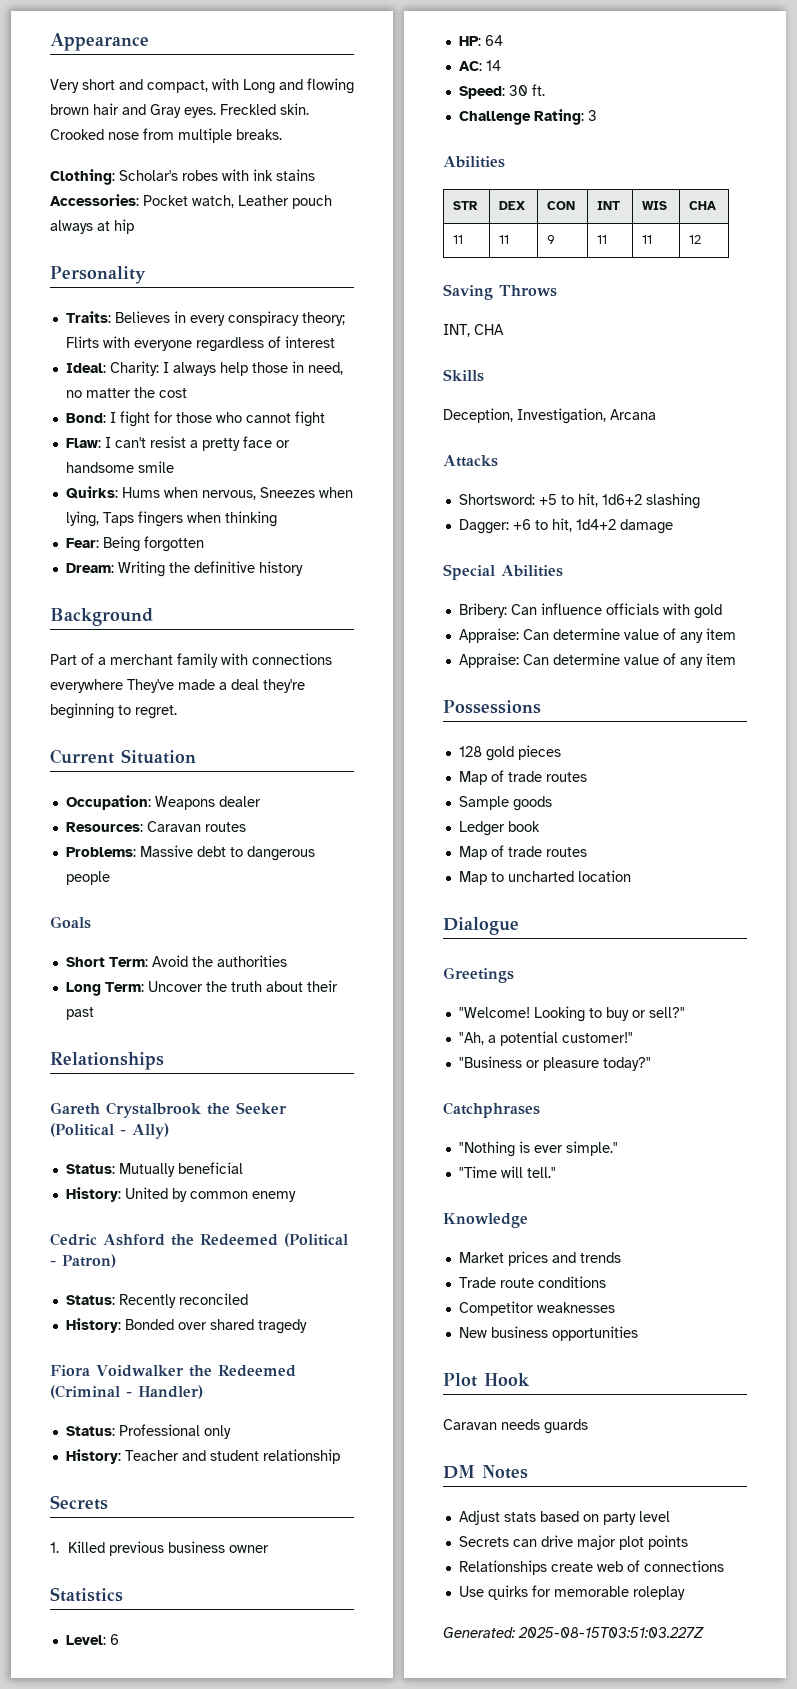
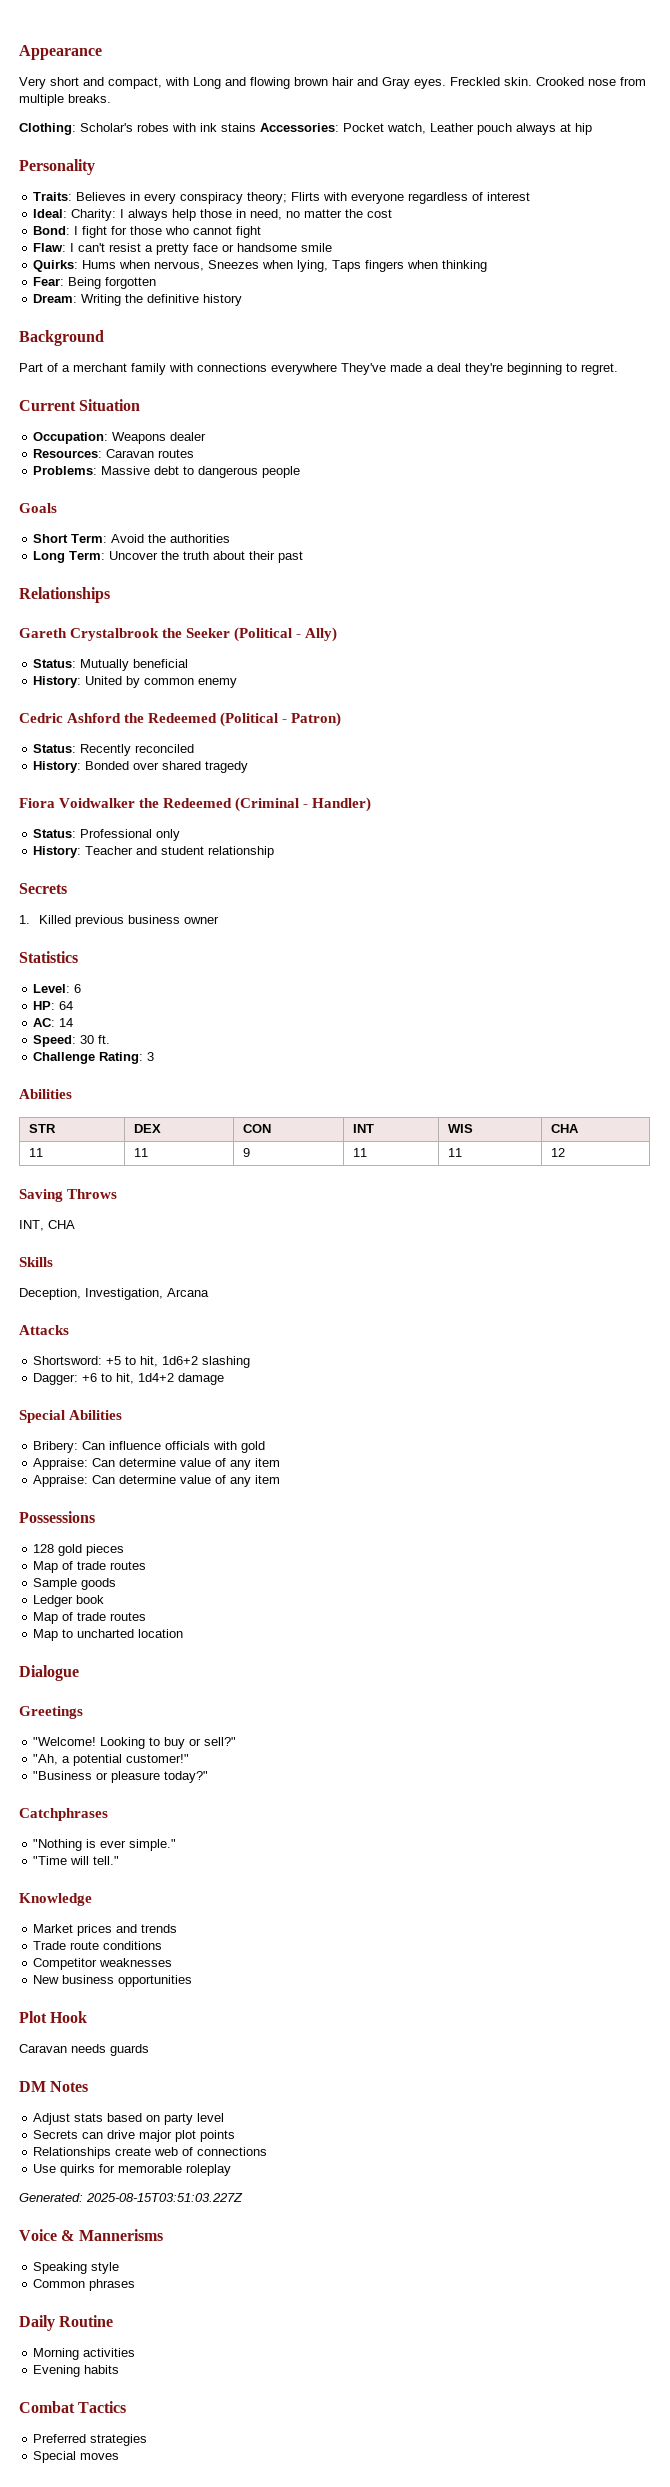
+ Voice & Mannerisms
+ Speaking style
+ Common phrases
+ Daily Routine
+ Morning activities
+ Evening habits
+ Combat Tactics
+ Preferred strategies
+ Special moves

